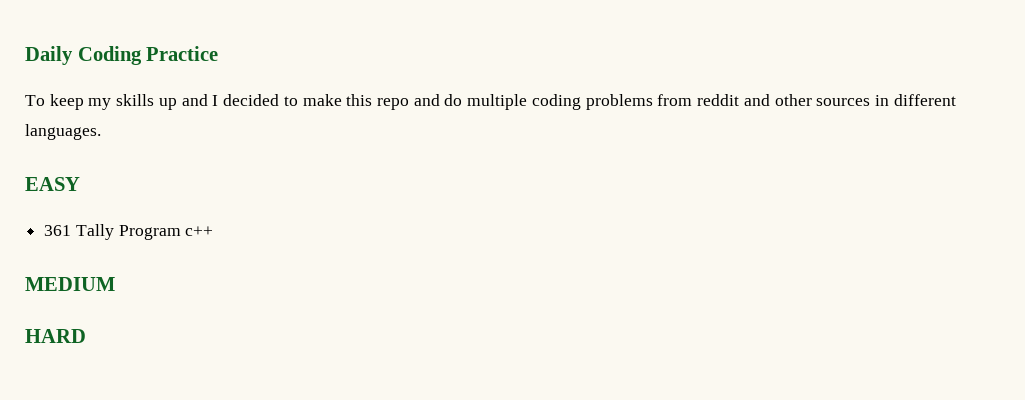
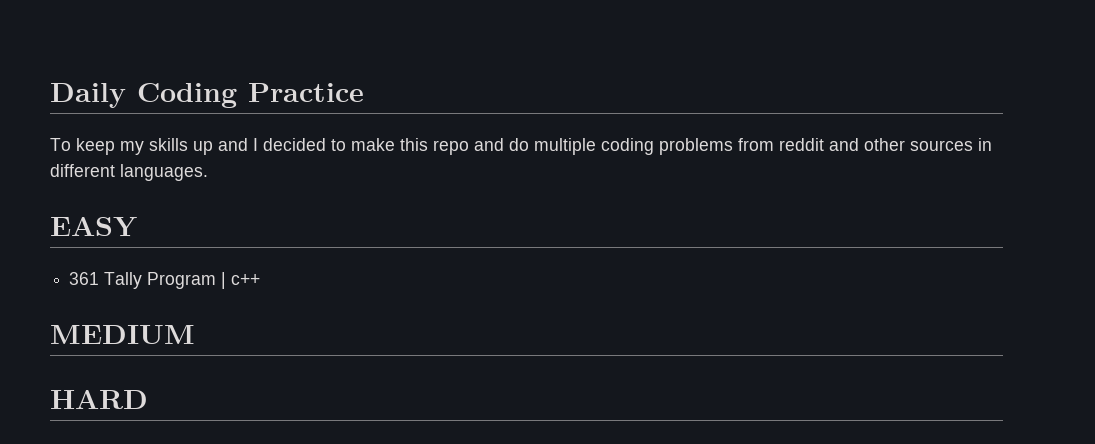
- 361 Tally Program c++
+ 361 Tally Program | c++

